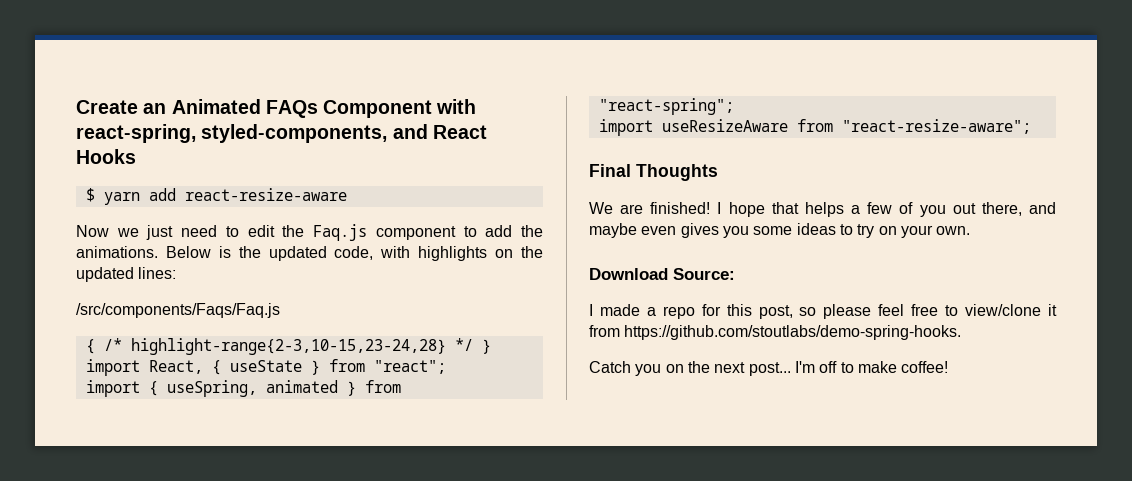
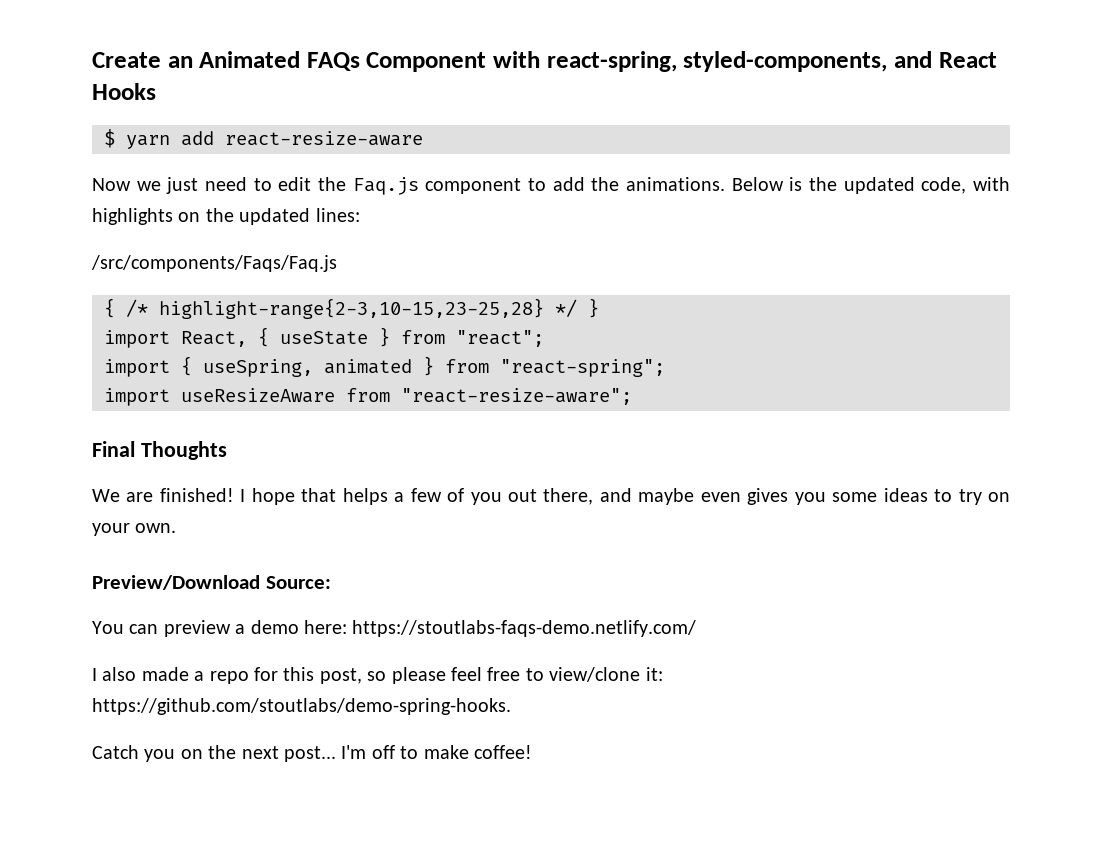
- { /* highlight-range{2-3,10-15,23-24,28} */ }
+ { /* highlight-range{2-3,10-15,23-25,28} */ }
- Download Source:
+ Preview/Download Source:
- I made a repo for this post, so please feel free to view/clone it from https://github.com/stoutlabs/demo-spring-hooks.
+ You can preview a demo here: https://stoutlabs-faqs-demo.netlify.com/
+ I also made a repo for this post, so please feel free to view/clone it: https://github.com/stoutlabs/demo-spring-hooks.

